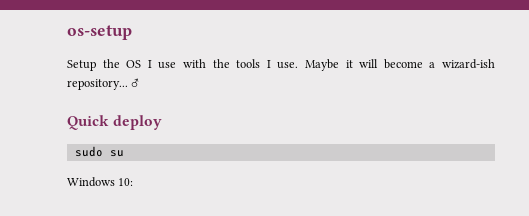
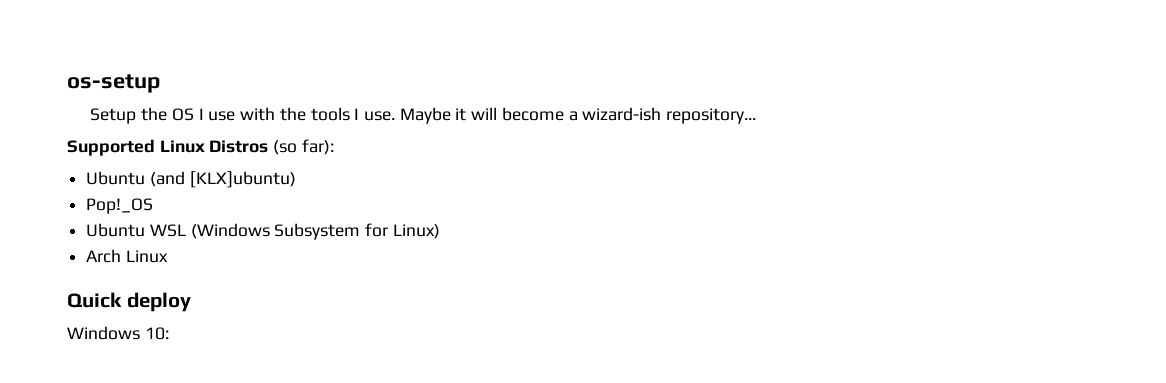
- Maybe it will become a wizard-ish repository... ♂
+ Maybe it will become a wizard-ish repository...
+ Supported Linux Distros (so far):
+ Ubuntu (and [KLX]ubuntu)
+ Pop!_OS
+ Ubuntu WSL (Windows Subsystem for Linux)
+ Arch Linux
- sudo su

